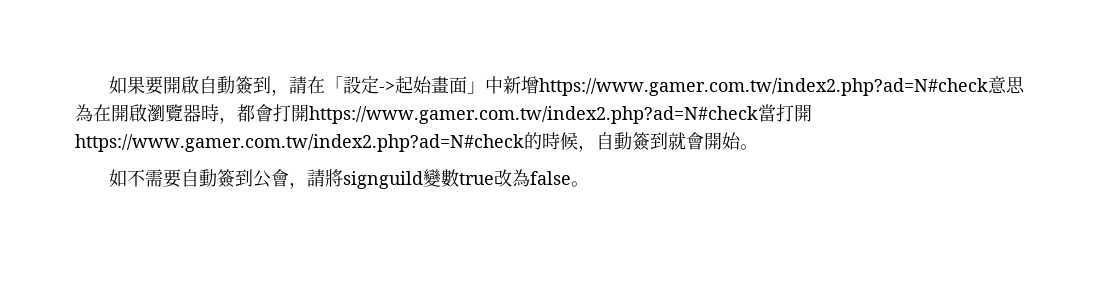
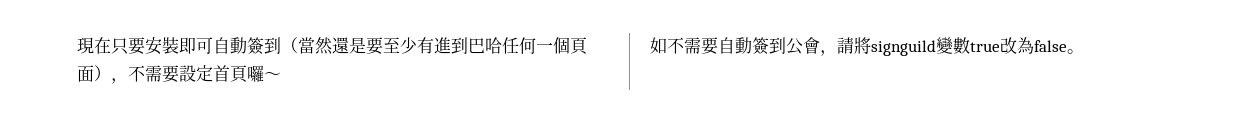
- 如果要開啟自動簽到，請在「設定->起始畫面」中新增https://www.gamer.com.tw/index2.php?ad=N#check意思為在開啟瀏覽器時，都會打開https://www.gamer.com.tw/index2.php?ad=N#check當打開https://www.gamer.com.tw/index2.php?ad=N#check的時候，自動簽到就會開始。
+ 現在只要安裝即可自動簽到（當然還是要至少有進到巴哈任何一個頁面），不需要設定首頁囉～

